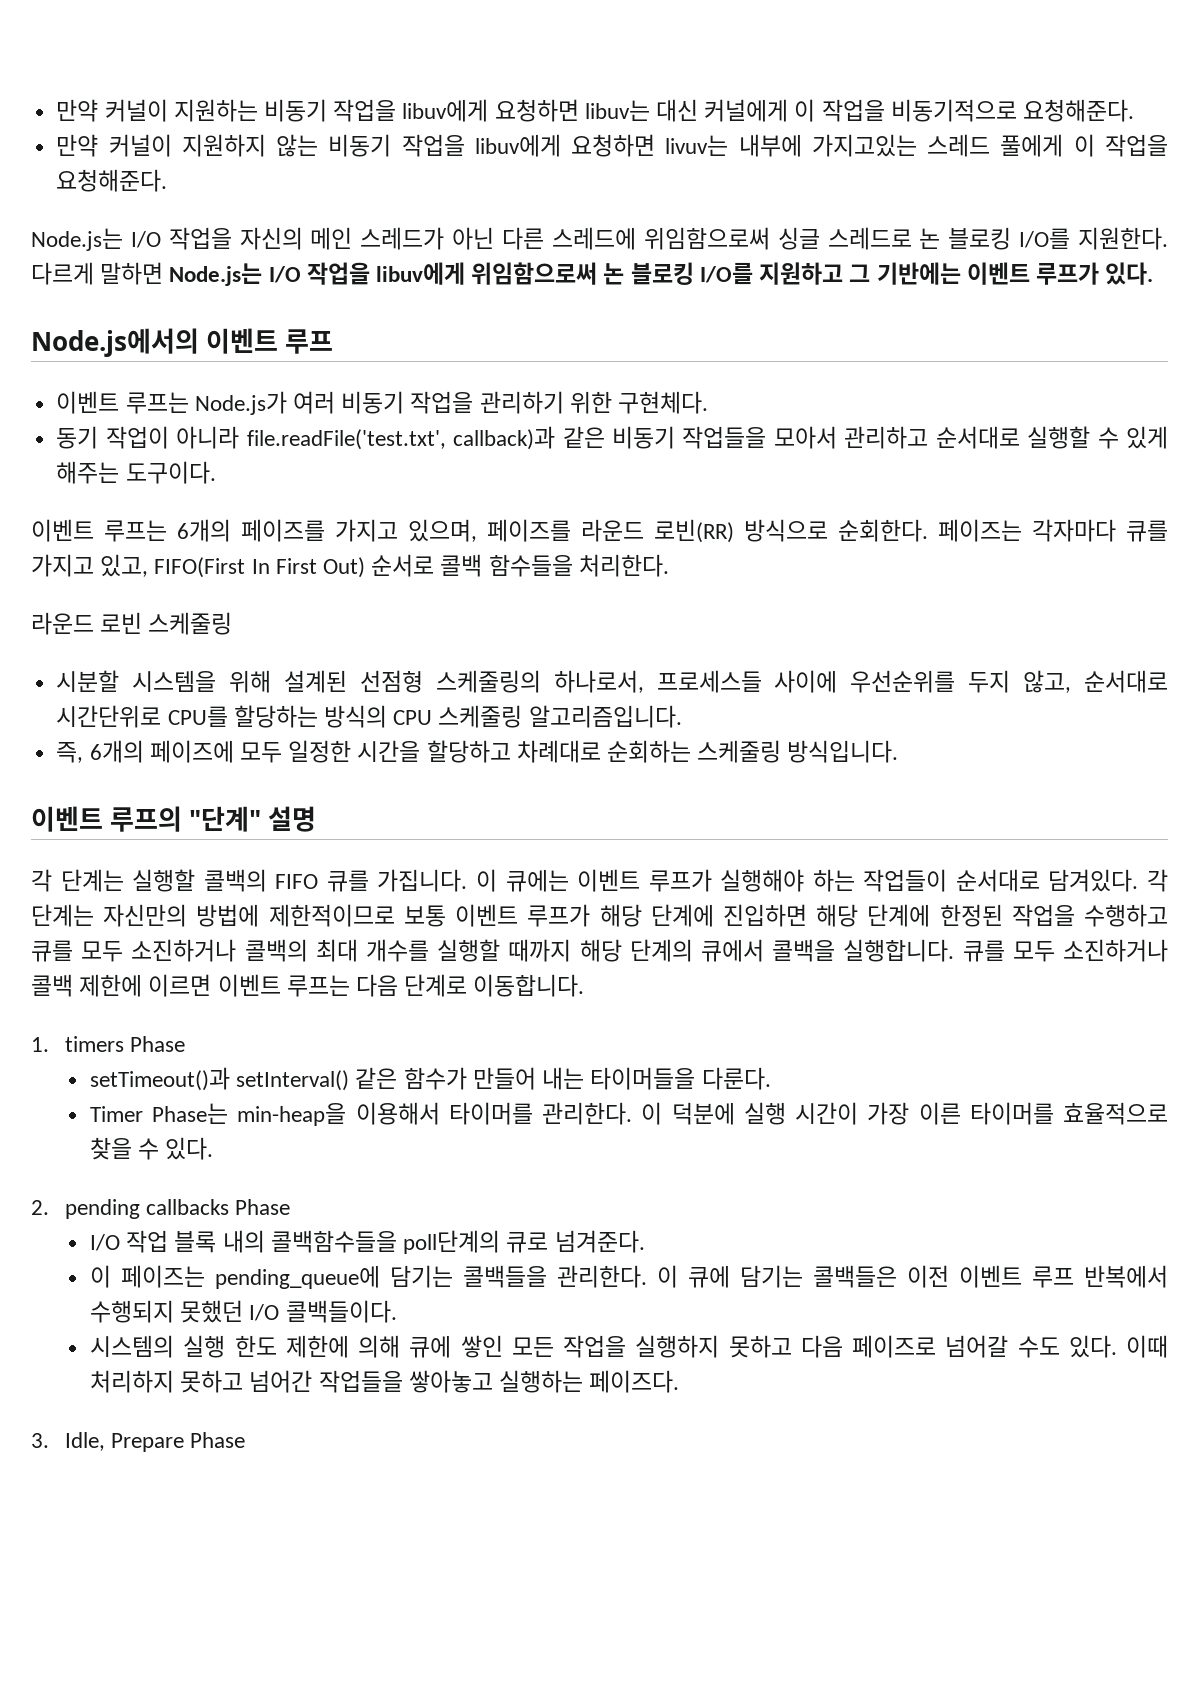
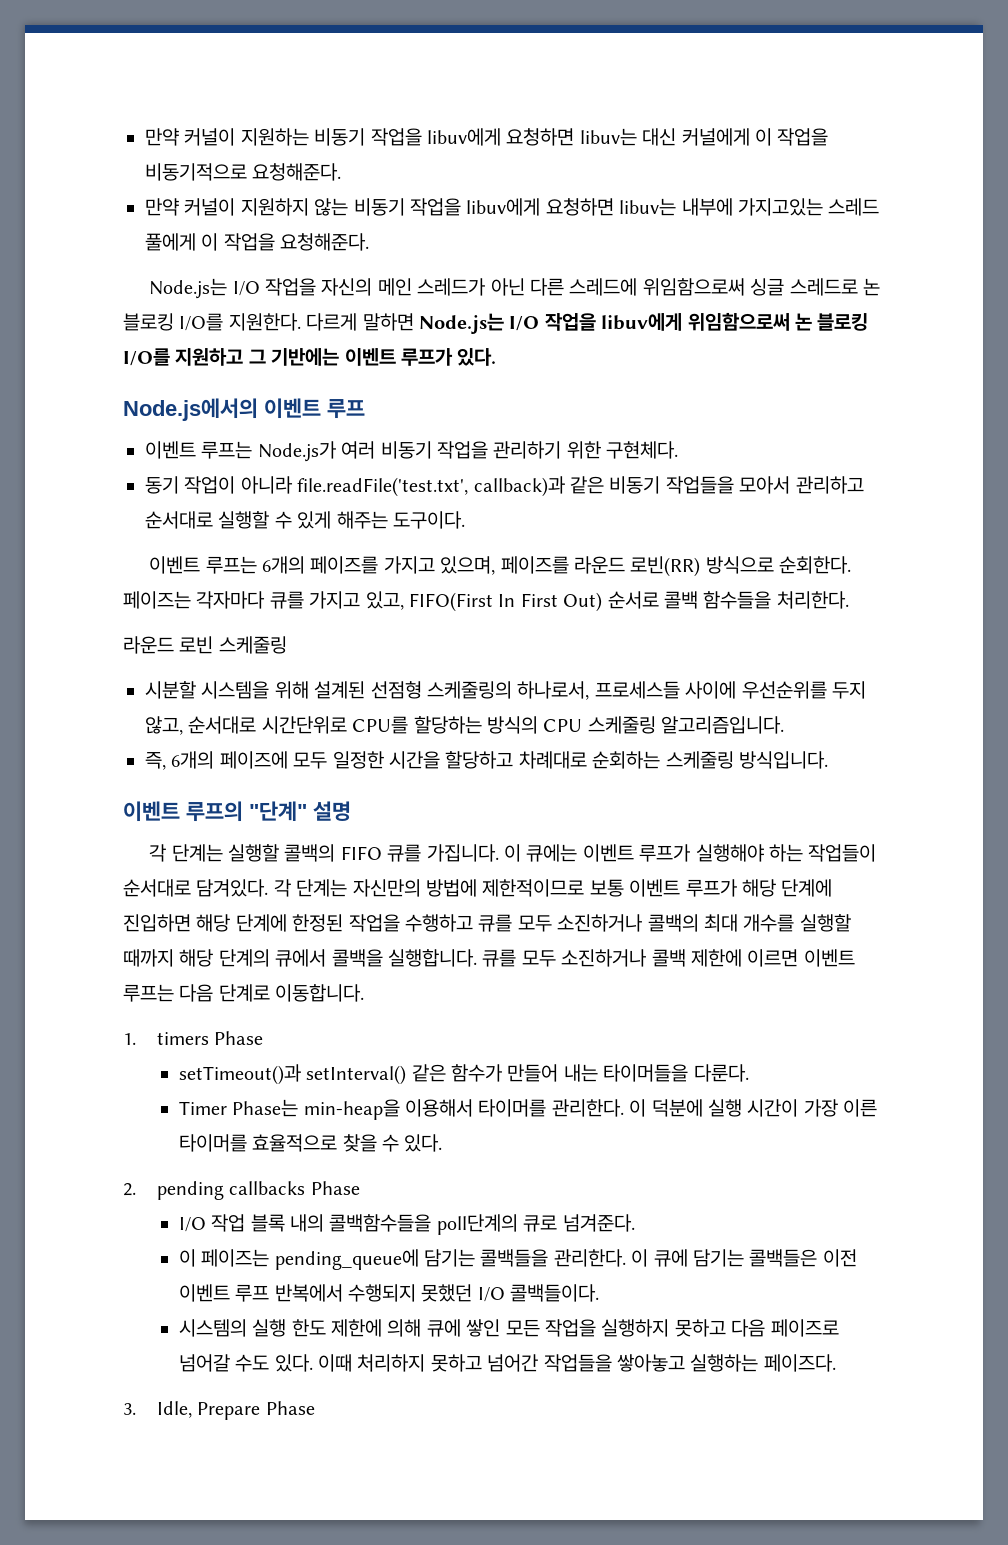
- 만약 커널이 지원하지 않는 비동기 작업을 libuv에게 요청하면 livuv는 내부에 가지고있는 스레드 풀에게 이 작업을 요청해준다.
+ 만약 커널이 지원하지 않는 비동기 작업을 libuv에게 요청하면 libuv는 내부에 가지고있는 스레드 풀에게 이 작업을 요청해준다.

